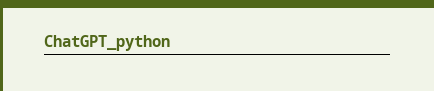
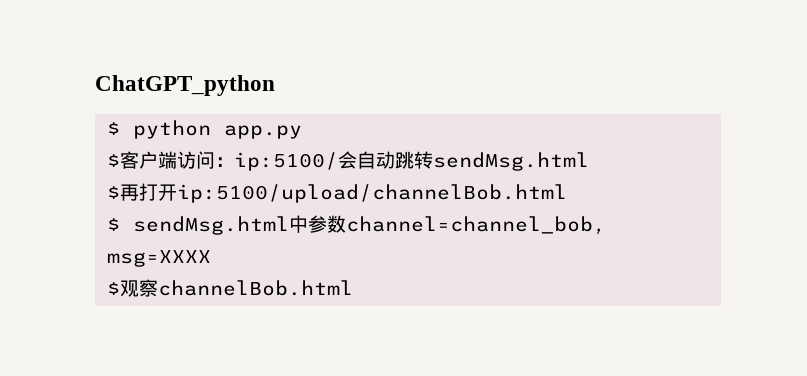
+ $ python app.py
+ $客户端访问：ip:5100/会自动跳转sendMsg.html
+ $再打开ip:5100/upload/channelBob.html
+ $ sendMsg.html中参数channel=channel_bob, msg=XXXX
+ $观察channelBob.html

